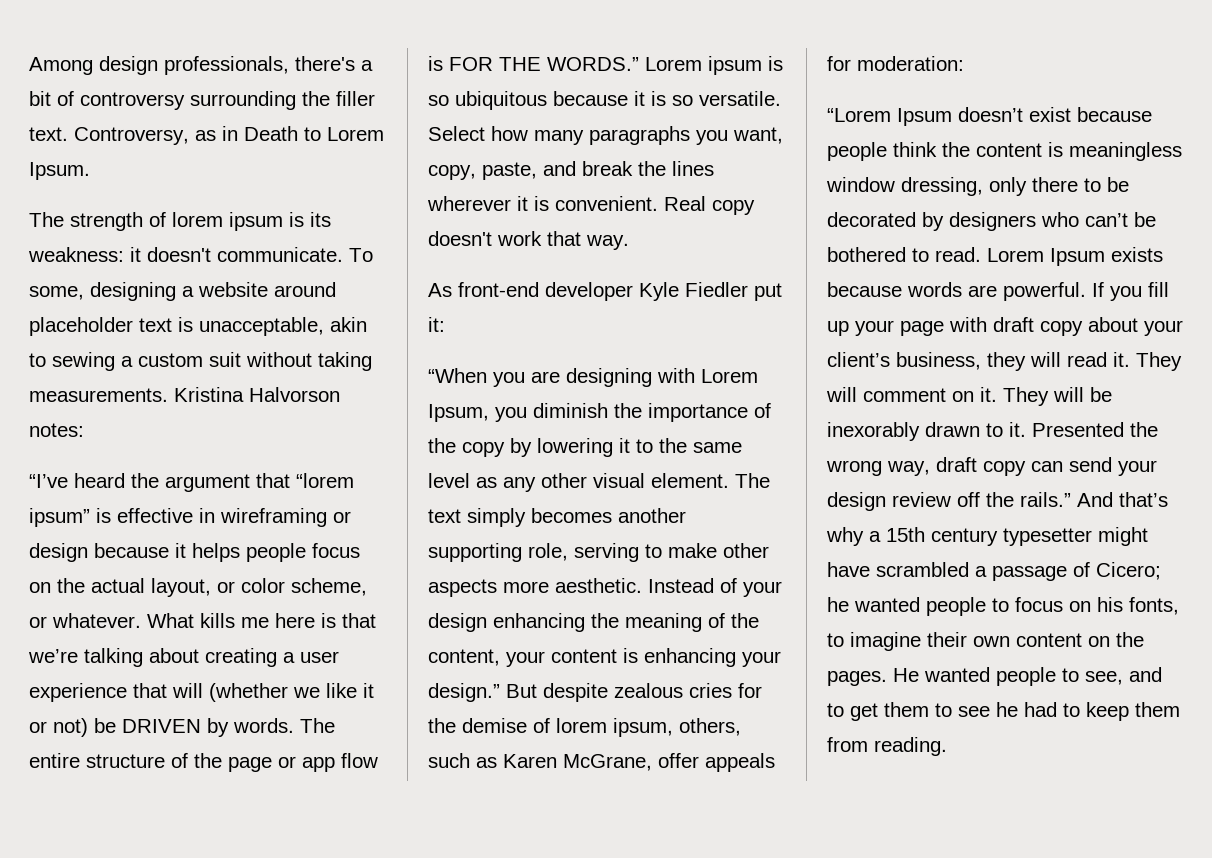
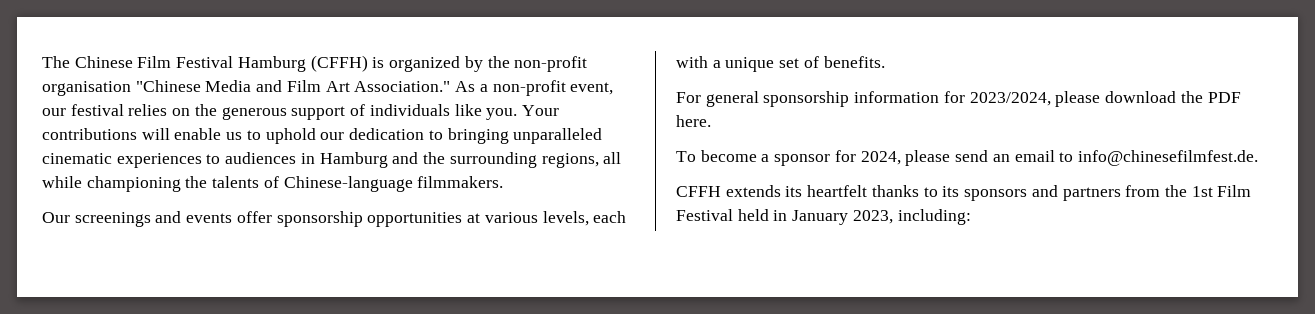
- Among design professionals, there's a bit of controversy surrounding the filler text. Controversy, as in Death to Lorem Ipsum.
- The strength of lorem ipsum is its weakness: it doesn't communicate. To some, designing a website around placeholder text is unacceptable, akin to sewing a custom suit without taking measurements. Kristina Halvorson notes:
- “I’ve heard the argument that “lorem ipsum” is effective in wireframing or design because it helps people focus on the actual layout, or color scheme, or whatever. What kills me here is that we’re talking about creating a user experience that will (whether we like it or not) be DRIVEN by words. The entire structure of the page or app flow is FOR THE WORDS.” Lorem ipsum is so ubiquitous because it is so versatile. Select how many paragraphs you want, copy, paste, and break the lines wherever it is convenient. Real copy doesn't work that way.
- As front-end developer Kyle Fiedler put it:
- “When you are designing with Lorem Ipsum, you diminish the importance of the copy by lowering it to the same level as any other visual element. The text simply becomes another supporting role, serving to make other aspects more aesthetic. Instead of your design enhancing the meaning of the content, your content is enhancing your design.” But despite zealous cries for the demise of lorem ipsum, others, such as Karen McGrane, offer appeals for moderation:
- “Lorem Ipsum doesn’t exist because people think the content is meaningless window dressing, only there to be decorated by designers who can’t be bothered to read. Lorem Ipsum exists because words are powerful. If you fill up your page with draft copy about your client’s business, they will read it. They will comment on it. They will be inexorably drawn to it. Presented the wrong way, draft copy can send your design review off the rails.” And that’s why a 15th century typesetter might have scrambled a passage of Cicero; he wanted people to focus on his fonts, to imagine their own content on the pages. He wanted people to see, and to get them to see he had to keep them from reading.
+ The Chinese Film Festival Hamburg (CFFH) is organized by the non-profit organisation "Chinese Media and Film Art Association." As a non-profit event, our festival relies on the generous support of individuals like you. Your contributions will enable us to uphold our dedication to bringing unparalleled cinematic experiences to audiences in Hamburg and the surrounding regions, all while championing the talents of Chinese-language filmmakers.
+ Our screenings and events offer sponsorship opportunities at various levels, each with a unique set of benefits.
+ For general sponsorship information for 2023/2024, please download the PDF here.
+ To become a sponsor for 2024, please send an email to info@chinesefilmfest.de.
+ CFFH extends its heartfelt thanks to its sponsors and partners from the 1st Film Festival held in January 2023, including:

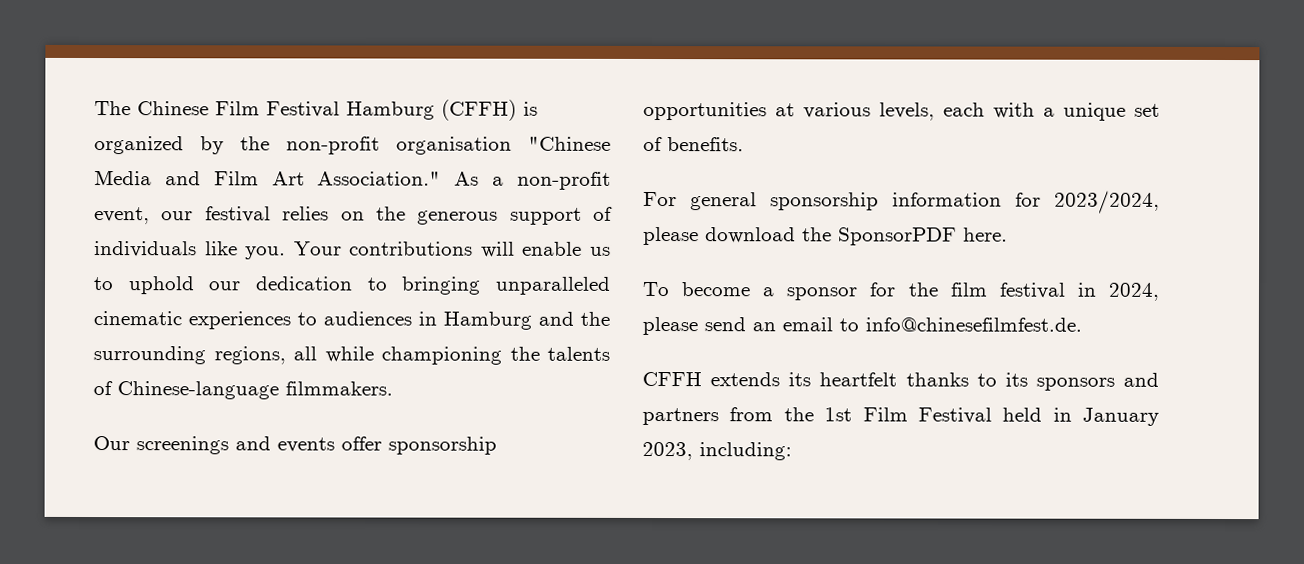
- For general sponsorship information for 2023/2024, please download the PDF here.
+ For general sponsorship information for 2023/2024, please download the SponsorPDF here.
- To become a sponsor for 2024, please send an email to info@chinesefilmfest.de.
+ To become a sponsor for the film festival in 2024, please send an email to info@chinesefilmfest.de.

